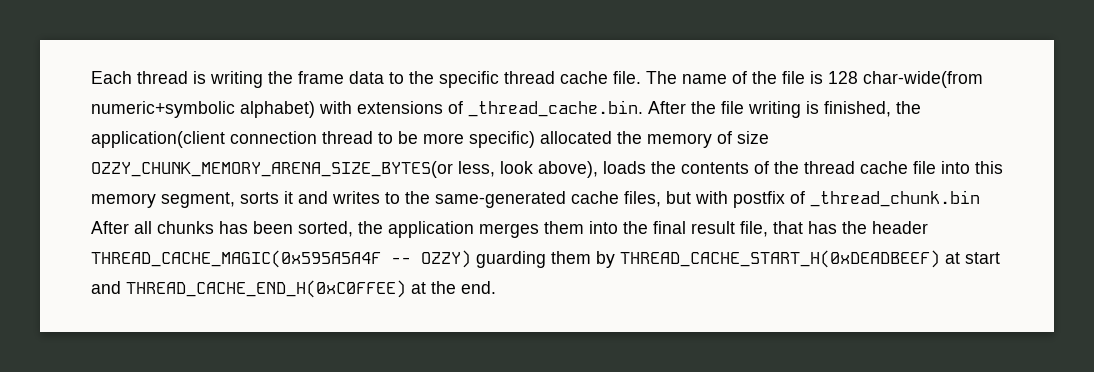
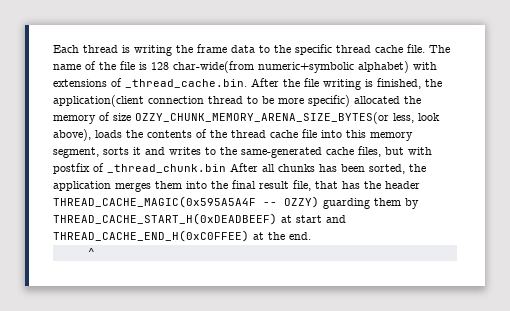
+ ^

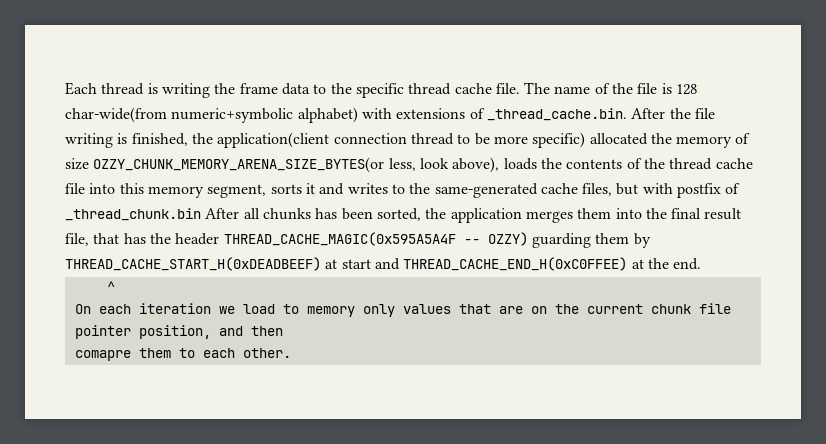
+ On each iteration we load to memory only values that are on the current chunk file pointer position, and then
+ comapre them to each other.

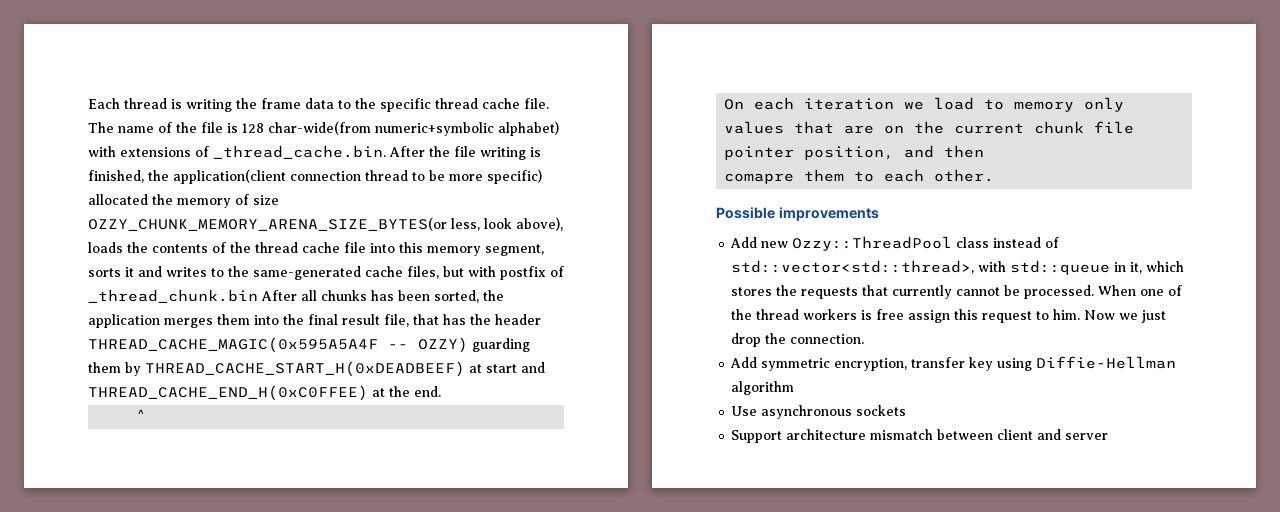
+ Possible improvements
+ Add new Ozzy::ThreadPool class instead of std::vector<std::thread>, with std::queue in it, which stores the requests that currently cannot be processed. When one of the thread workers is free assign this request to him. Now we just drop the connection.
+ Add symmetric encryption, transfer key using Diffie-Hellman algorithm
+ Use asynchronous sockets
+ Support architecture mismatch between client and server

